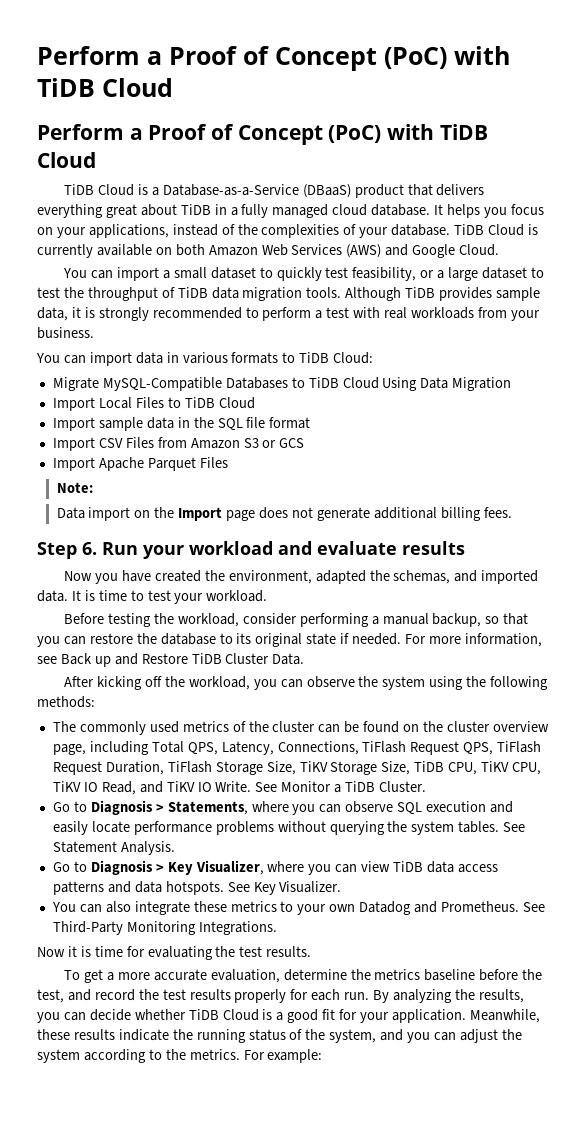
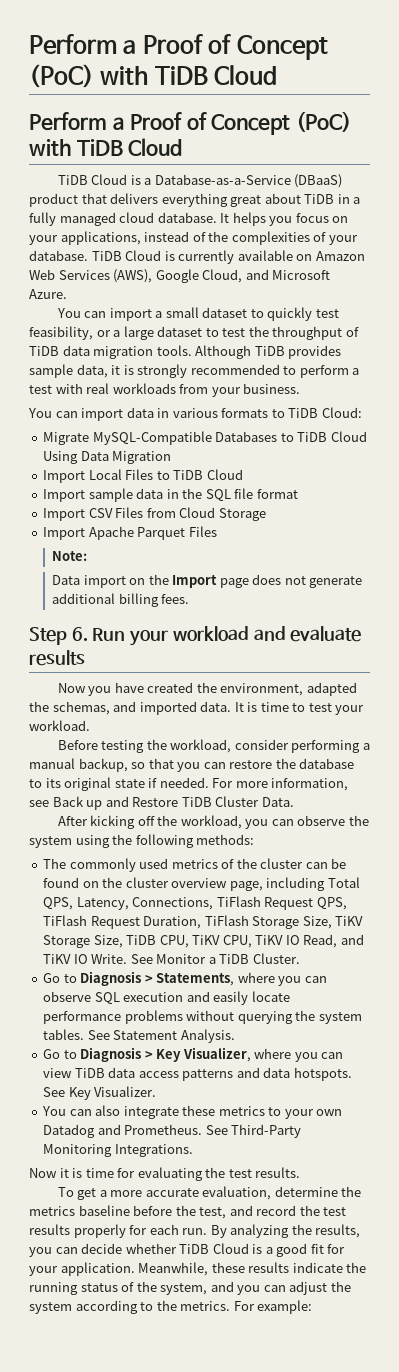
- TiDB Cloud is currently available on both Amazon Web Services (AWS) and Google Cloud.
+ TiDB Cloud is currently available on Amazon Web Services (AWS), Google Cloud, and Microsoft Azure.
- Import CSV Files from Amazon S3 or GCS
+ Import CSV Files from Cloud Storage

